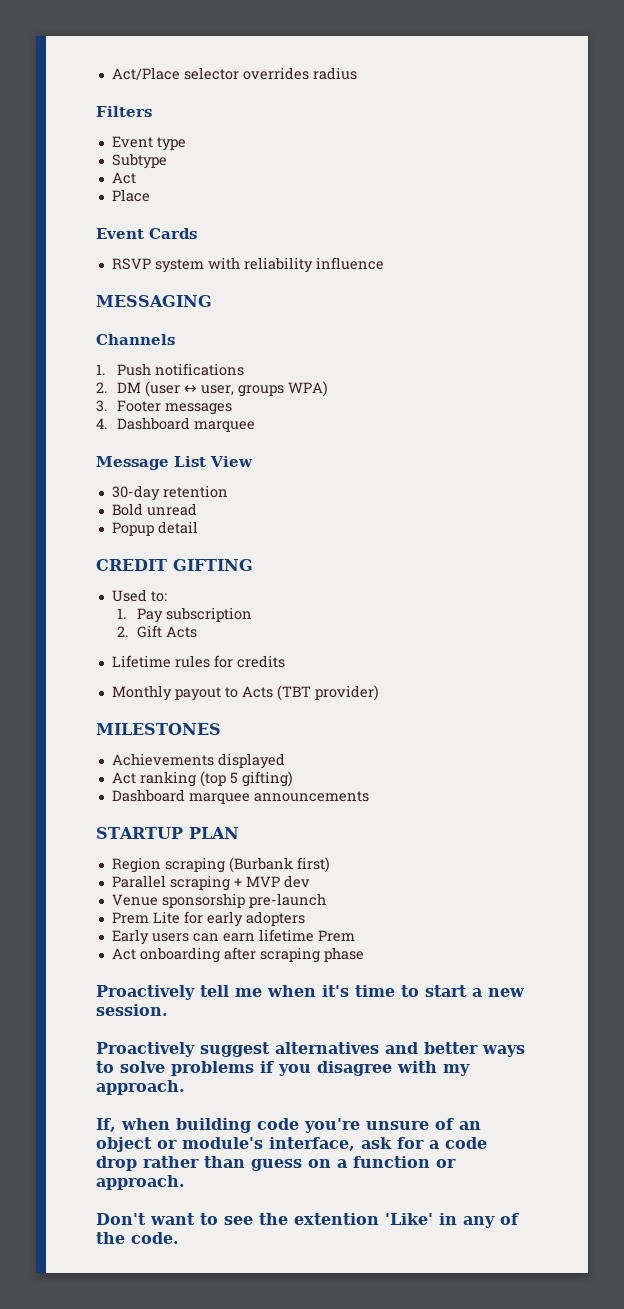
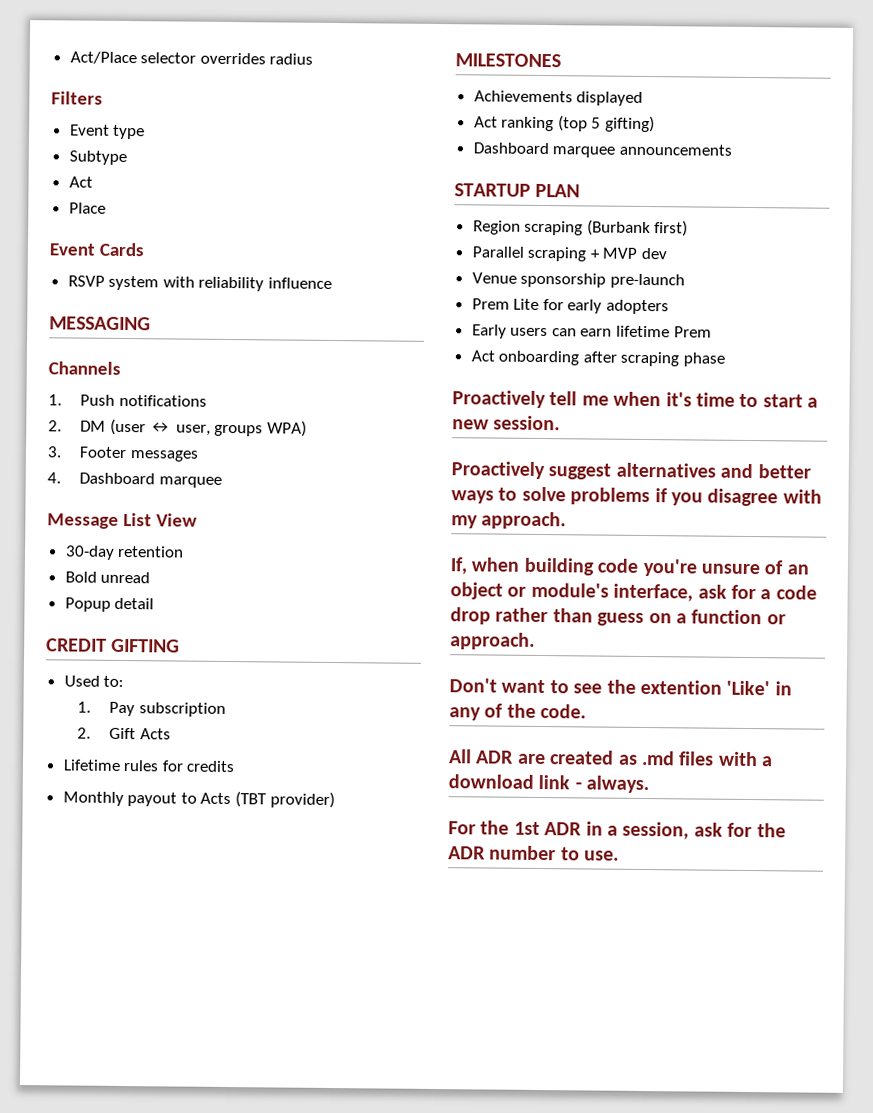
+ All ADR are created as .md files with a download link - always.
+ For the 1st ADR in a session, ask for the ADR number to use.

